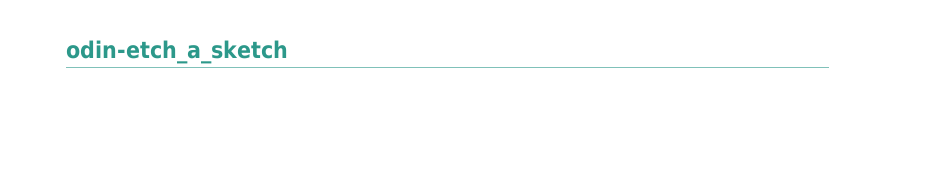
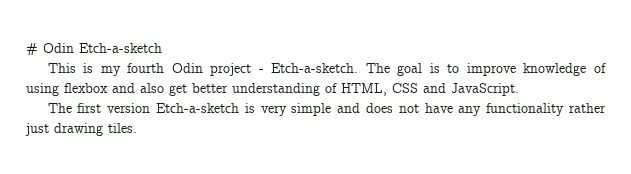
- odin-etch_a_sketch
+ # Odin Etch-a-sketch
+ This is my fourth Odin project - Etch-a-sketch. The goal is to improve knowledge of using flexbox and also get better understanding of HTML, CSS and JavaScript.
+ The first version Etch-a-sketch is very simple and does not have any functionality rather just drawing tiles.

